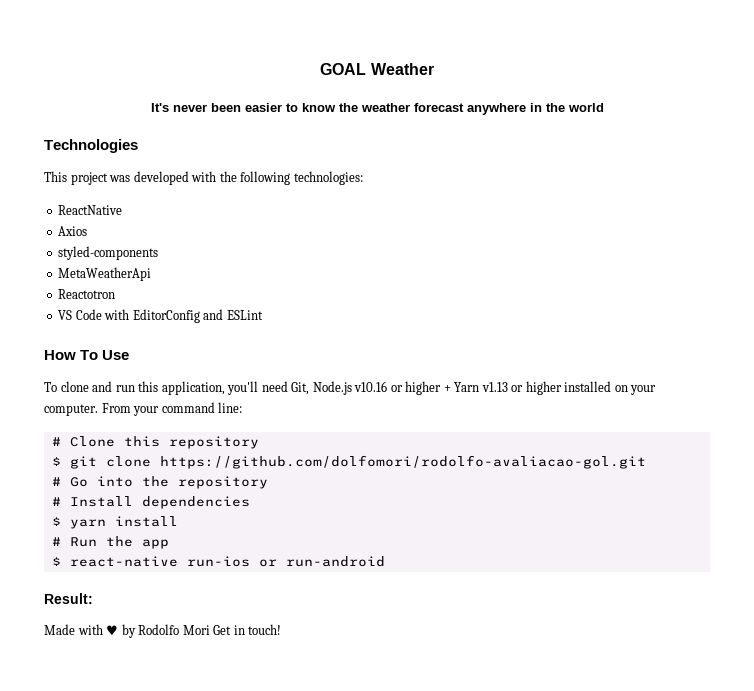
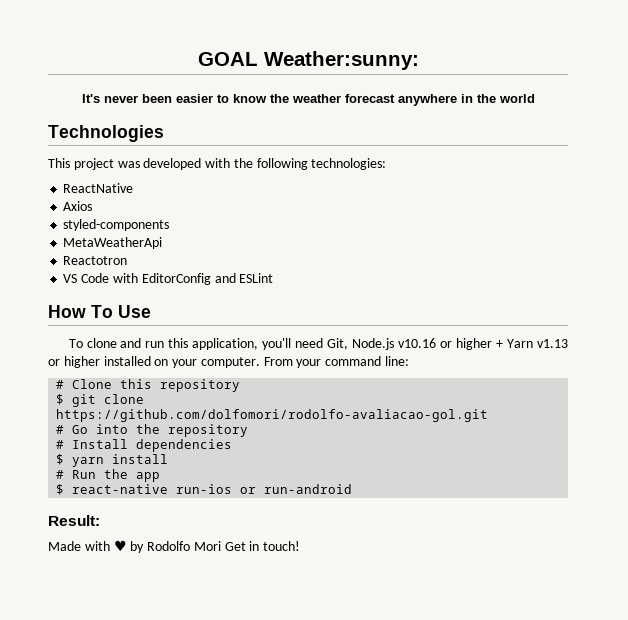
- GOAL Weather
+ GOAL Weather:sunny:

